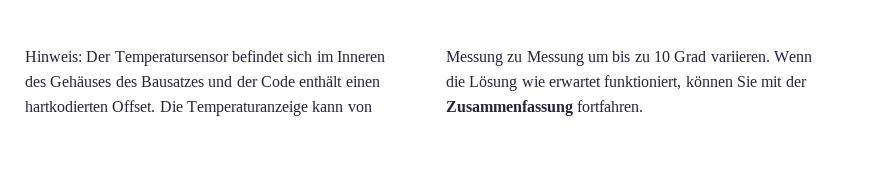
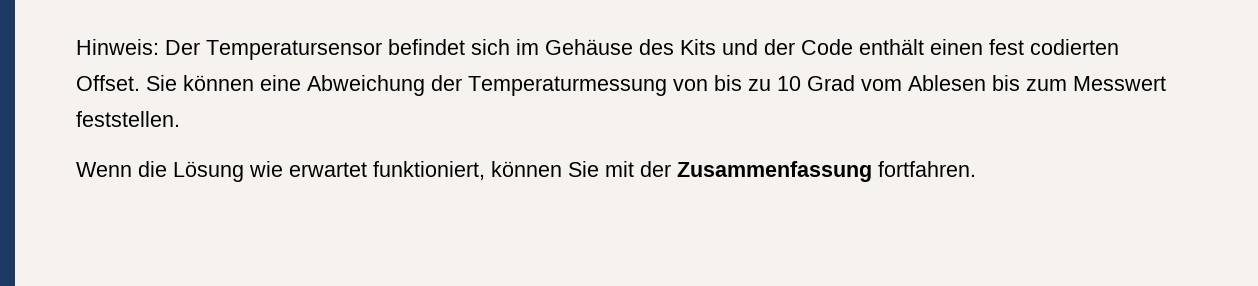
- Hinweis: Der Temperatursensor befindet sich im Inneren des Gehäuses des Bausatzes und der Code enthält einen hartkodierten Offset. Die Temperaturanzeige kann von Messung zu Messung um bis zu 10 Grad variieren. Wenn die Lösung wie erwartet funktioniert, können Sie mit der Zusammenfassung fortfahren.
+ Hinweis: Der Temperatursensor befindet sich im Gehäuse des Kits und der Code enthält einen fest codierten Offset. Sie können eine Abweichung der Temperaturmessung von bis zu 10 Grad vom Ablesen bis zum Messwert feststellen.
+ Wenn die Lösung wie erwartet funktioniert, können Sie mit der Zusammenfassung fortfahren.

